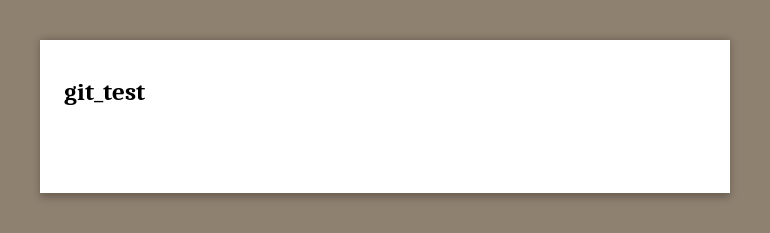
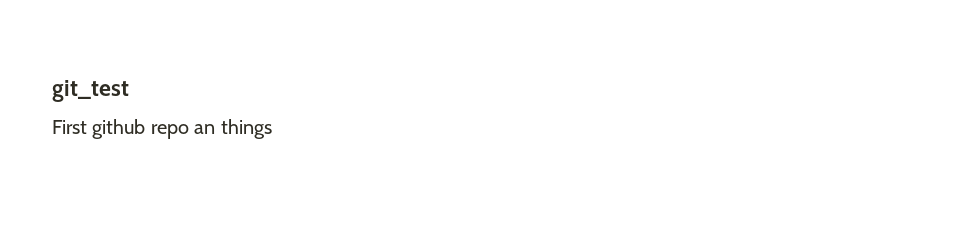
+ First github repo an things

